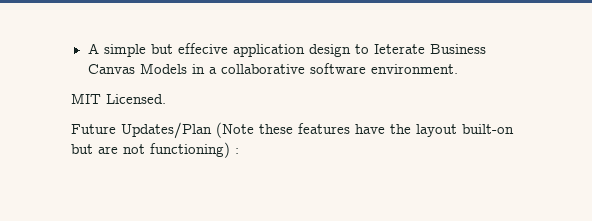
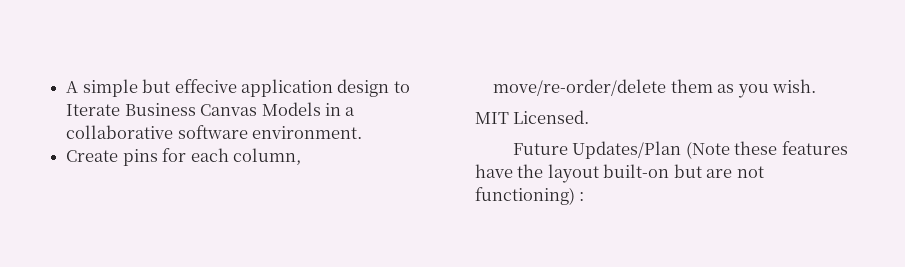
- A simple but effecive application design to Ieterate Business Canvas Models in a collaborative software environment.
+ A simple but effecive application design to Iterate Business Canvas Models in a collaborative software environment.
+ Create pins for each column, move/re-order/delete them as you wish.

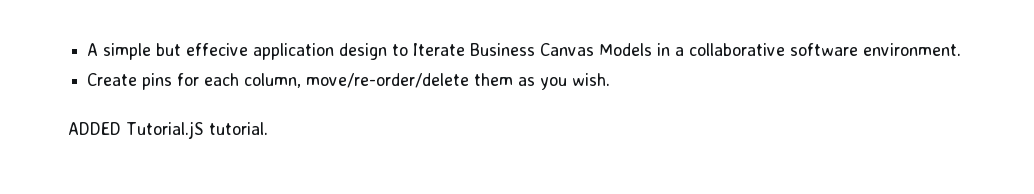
- MIT Licensed.
- Future Updates/Plan (Note these features have the layout built-on but are not functioning) :
+ ADDED Tutorial.jS tutorial.

